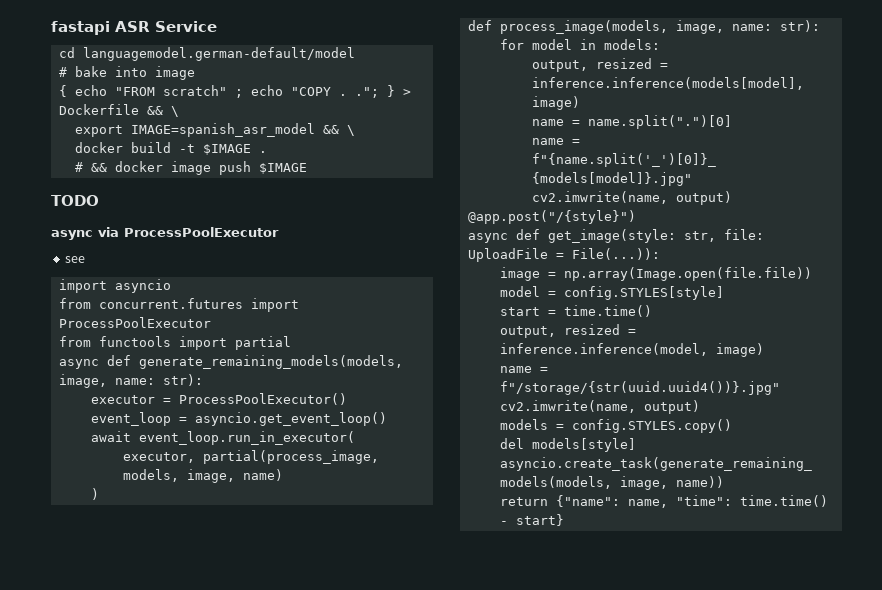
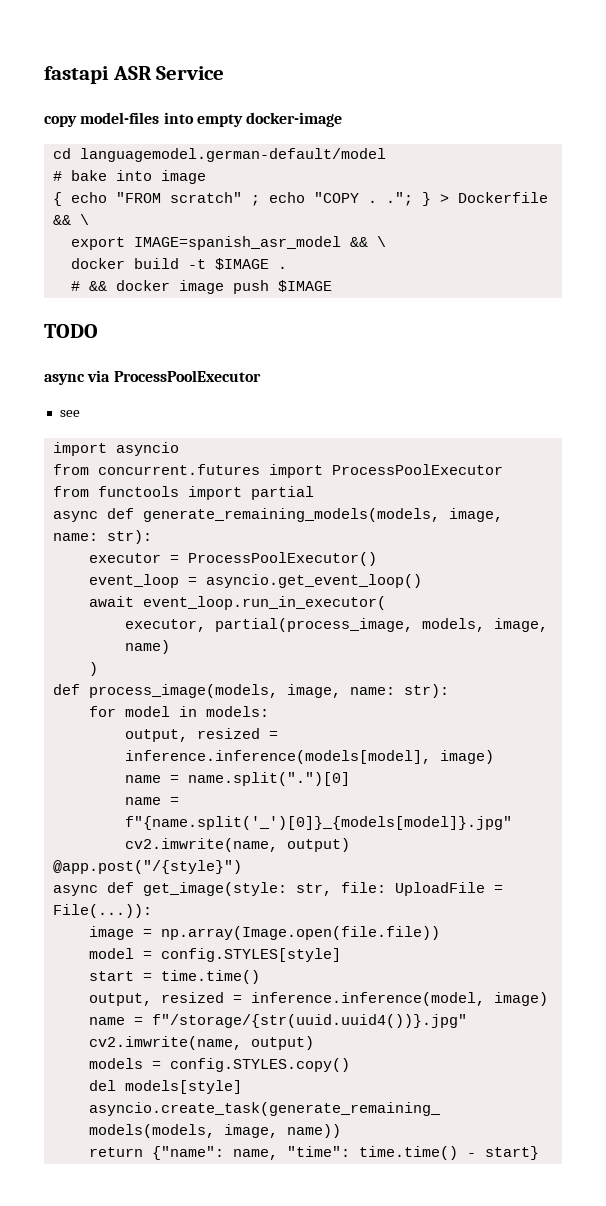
+ copy model-files into empty docker-image

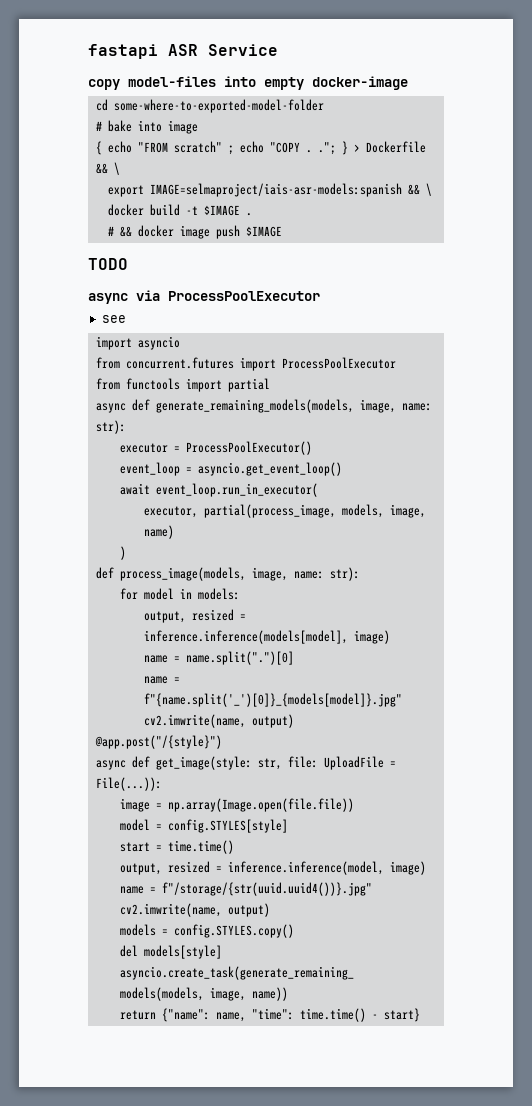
- cd languagemodel.german-default/model
+ cd some-where-to-exported-model-folder
- export IMAGE=spanish_asr_model && \
+ export IMAGE=selmaproject/iais-asr-models:spanish && \

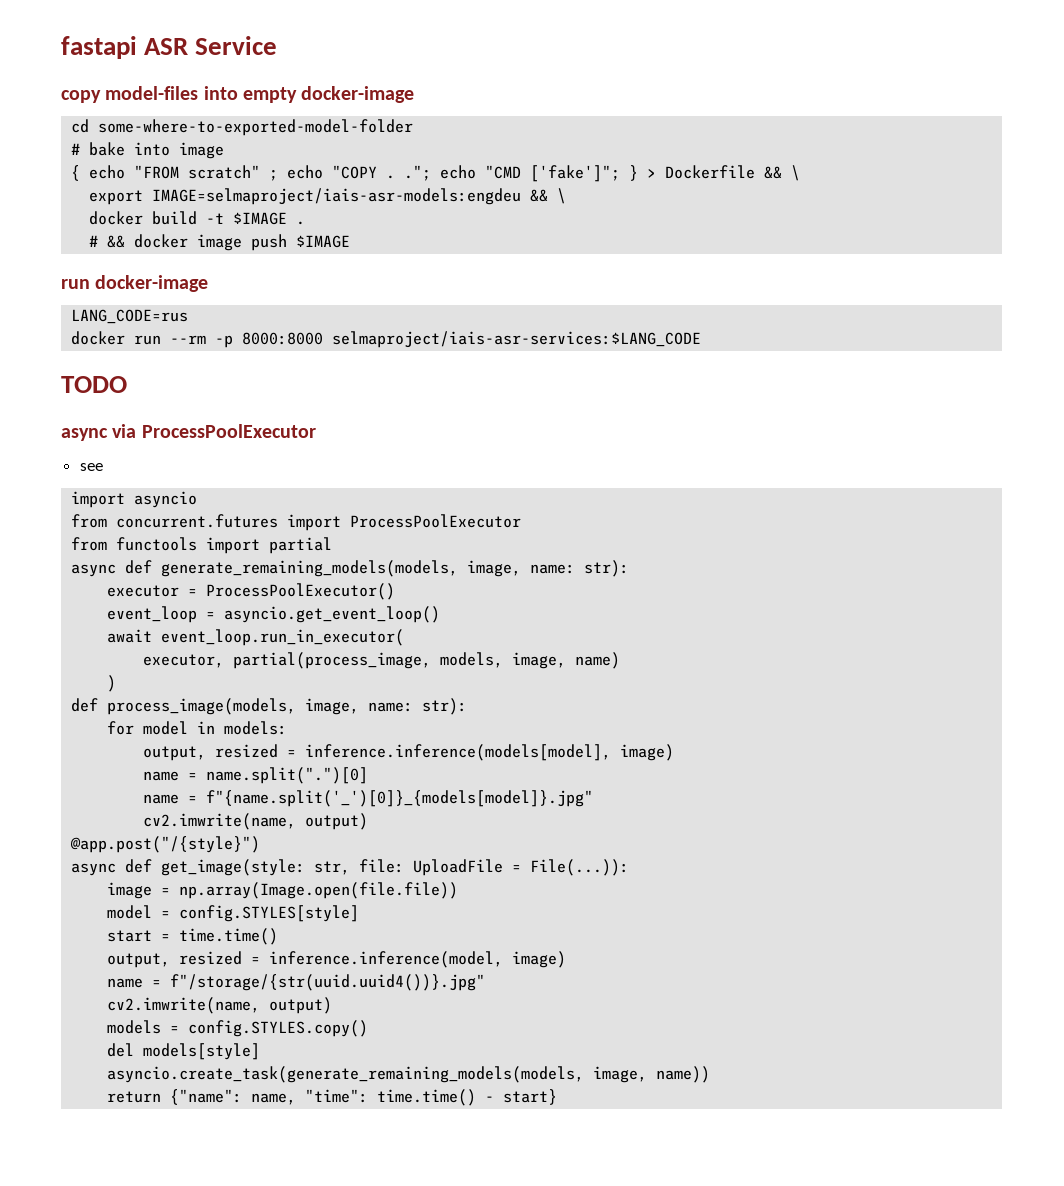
- { echo "FROM scratch" ; echo "COPY . ."; } > Dockerfile && \
+ { echo "FROM scratch" ; echo "COPY . ."; echo "CMD ['fake']"; } > Dockerfile && \
- export IMAGE=selmaproject/iais-asr-models:spanish && \
+ export IMAGE=selmaproject/iais-asr-models:engdeu && \
+ run docker-image
+ LANG_CODE=rus
+ docker run --rm -p 8000:8000 selmaproject/iais-asr-services:$LANG_CODE

